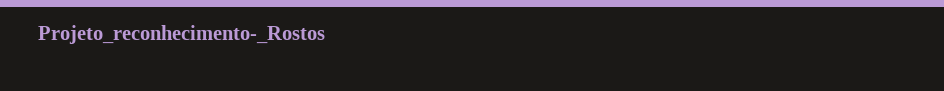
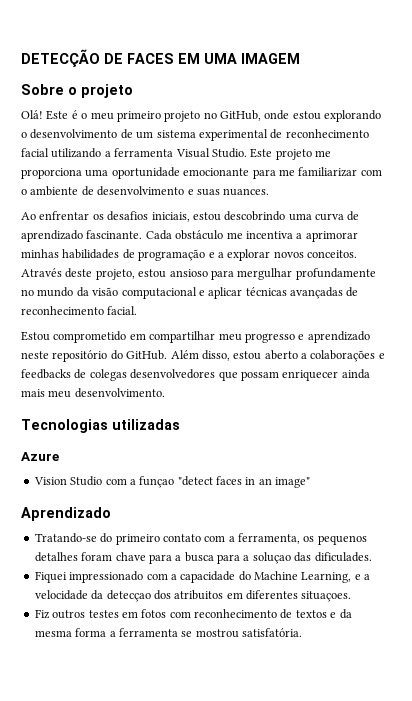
- Projeto_reconhecimento-_Rostos
+ DETECÇÃO DE FACES EM UMA IMAGEM
+ Sobre o projeto
+ Olá! Este é o meu primeiro projeto no GitHub, onde estou explorando o desenvolvimento de um sistema experimental de reconhecimento facial utilizando a ferramenta Visual Studio. Este projeto me proporciona uma oportunidade emocionante para me familiarizar com o ambiente de desenvolvimento e suas nuances.
+ Ao enfrentar os desafios iniciais, estou descobrindo uma curva de aprendizado fascinante. Cada obstáculo me incentiva a aprimorar minhas habilidades de programação e a explorar novos conceitos. Através deste projeto, estou ansioso para mergulhar profundamente no mundo da visão computacional e aplicar técnicas avançadas de reconhecimento facial.
+ Estou comprometido em compartilhar meu progresso e aprendizado neste repositório do GitHub. Além disso, estou aberto a colaborações e feedbacks de colegas desenvolvedores que possam enriquecer ainda mais meu desenvolvimento.
+ Tecnologias utilizadas
+ Azure
+ Vision Studio com a funçao "detect faces in an image"
+ Aprendizado
+ Tratando-se do primeiro contato com a ferramenta, os pequenos detalhes foram chave para a busca para a soluçao das dificulades.
+ Fiquei impressionado com a capacidade do Machine Learning, e a velocidade da detecçao dos atribuitos em diferentes situaçoes.
+ Fiz outros testes em fotos com reconhecimento de textos e da mesma forma a ferramenta se mostrou satisfatória.

